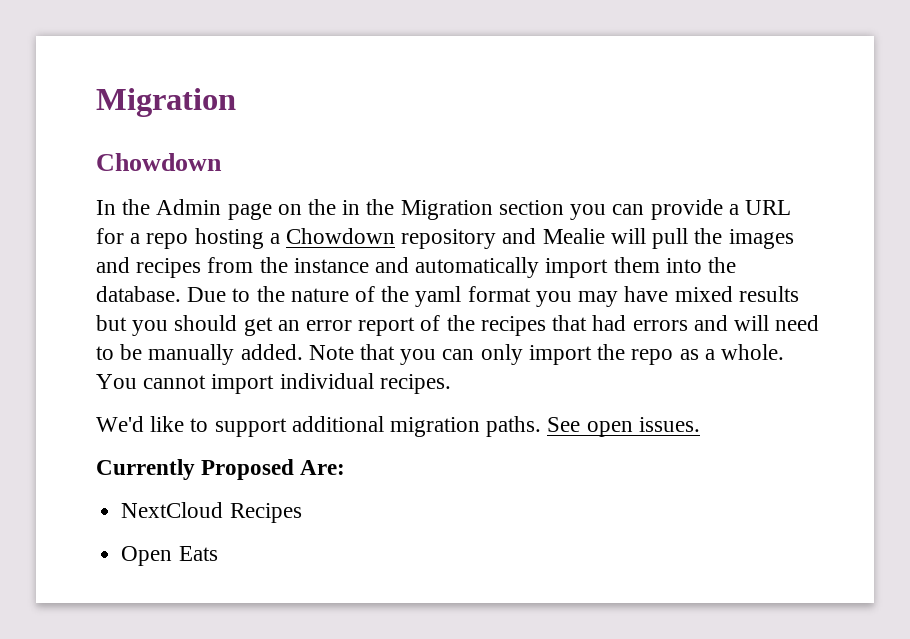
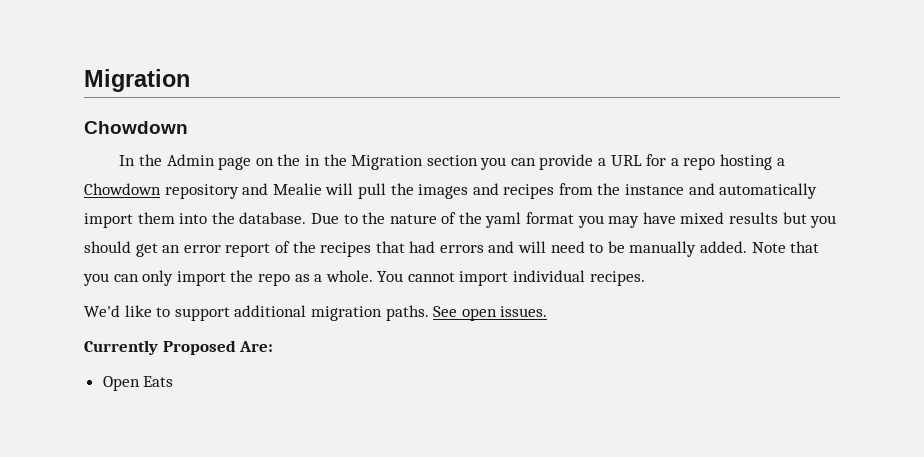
- NextCloud Recipes

